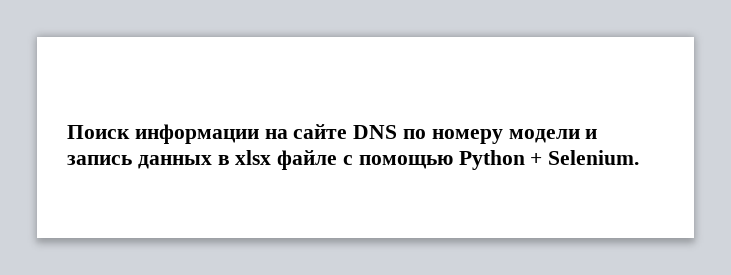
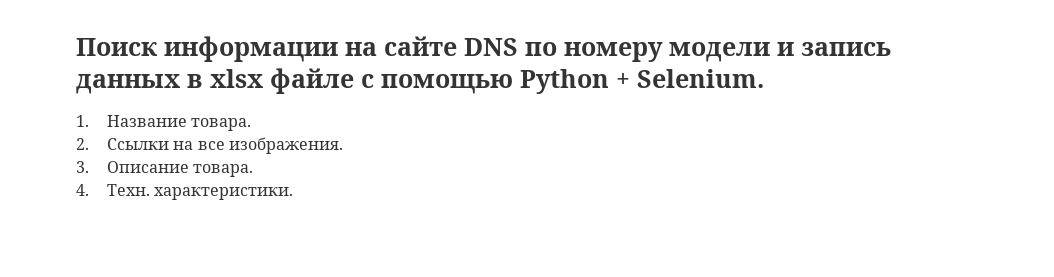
+ 1. Название товара.
+ 2. Ссылки на все изображения.
+ 3. Описание товара.
+ 4. Техн. характеристики.

